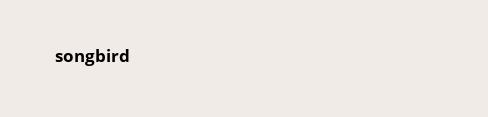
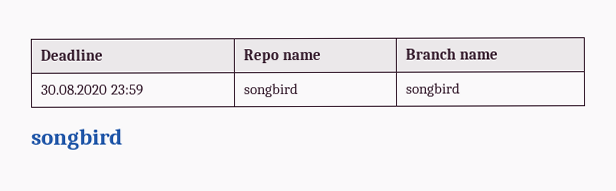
+ Deadline | Repo name | Branch name
+ 30.08.2020 23:59 | songbird | songbird

